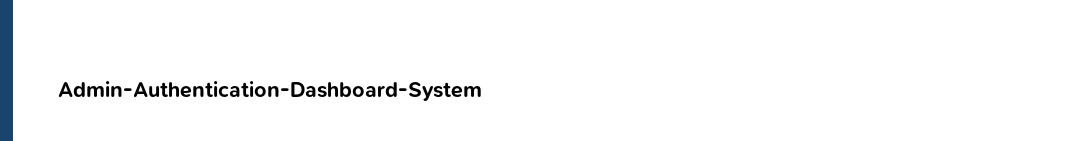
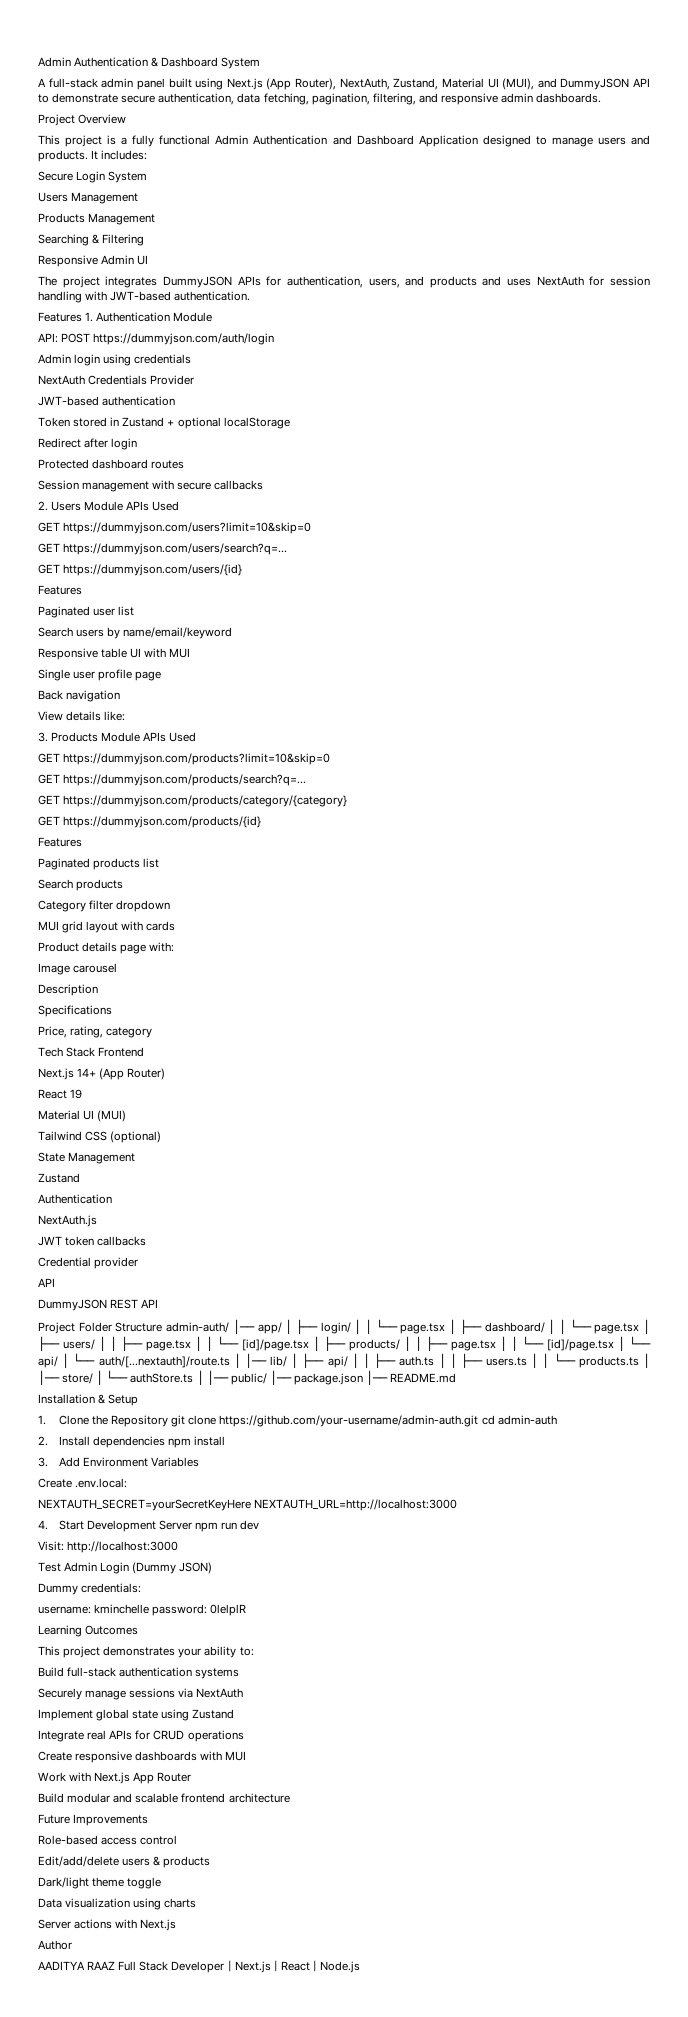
- Admin-Authentication-Dashboard-System
+ Admin Authentication & Dashboard System
+ A full-stack admin panel built using Next.js (App Router), NextAuth, Zustand, Material UI (MUI), and DummyJSON API to demonstrate secure authentication, data fetching, pagination, filtering, and responsive admin dashboards.
+ Project Overview
+ This project is a fully functional Admin Authentication and Dashboard Application designed to manage users and products. It includes:
+ Secure Login System
+ Users Management
+ Products Management
+ Searching & Filtering
+ Responsive Admin UI
+ The project integrates DummyJSON APIs for authentication, users, and products and uses NextAuth for session handling with JWT-based authentication.
+ Features 1. Authentication Module
+ API: POST https://dummyjson.com/auth/login
+ Admin login using credentials
+ NextAuth Credentials Provider
+ JWT-based authentication
+ Token stored in Zustand + optional localStorage
+ Redirect after login
+ Protected dashboard routes
+ Session management with secure callbacks
+ 2. Users Module APIs Used
+ GET https://dummyjson.com/users?limit=10&skip=0
+ GET https://dummyjson.com/users/search?q=...
+ GET https://dummyjson.com/users/{id}
+ Features
+ Paginated user list
+ Search users by name/email/keyword
+ Responsive table UI with MUI
+ Single user profile page
+ Back navigation
+ View details like:
+ 3. Products Module APIs Used
+ GET https://dummyjson.com/products?limit=10&skip=0
+ GET https://dummyjson.com/products/search?q=...
+ GET https://dummyjson.com/products/category/{category}
+ GET https://dummyjson.com/products/{id}
+ Features
+ Paginated products list
+ Search products
+ Category filter dropdown
+ MUI grid layout with cards
+ Product details page with:
+ Image carousel
+ Description
+ Specifications
+ Price, rating, category
+ Tech Stack Frontend
+ Next.js 14+ (App Router)
+ React 19
+ Material UI (MUI)
+ Tailwind CSS (optional)
+ State Management
+ Zustand
+ Authentication
+ NextAuth.js
+ JWT token callbacks
+ Credential provider
+ API
+ DummyJSON REST API
+ Project Folder Structure admin-auth/ │── app/ │ ├── login/ │ │ └── page.tsx │ ├── dashboard/ │ │ └── page.tsx │ ├── users/ │ │ ├── page.tsx │ │ └── [id]/page.tsx │ ├── products/ │ │ ├── page.tsx │ │ └── [id]/page.tsx │ └── api/ │ └── auth/[...nextauth]/route.ts │ │── lib/ │ ├── api/ │ │ ├── auth.ts │ │ ├── users.ts │ │ └── products.ts │ │── store/ │ └── authStore.ts │ │── public/ │── package.json │── README.md
+ Installation & Setup
+ 1. Clone the Repository git clone https://github.com/your-username/admin-auth.git cd admin-auth
+ 2. Install dependencies npm install
+ 3. Add Environment Variables
+ Create .env.local:
+ NEXTAUTH_SECRET=yourSecretKeyHere NEXTAUTH_URL=http://localhost:3000
+ 4. Start Development Server npm run dev
+ Visit: http://localhost:3000
+ Test Admin Login (Dummy JSON)
+ Dummy credentials:
+ username: kminchelle password: 0lelplR
+ Learning Outcomes
+ This project demonstrates your ability to:
+ Build full-stack authentication systems
+ Securely manage sessions via NextAuth
+ Implement global state using Zustand
+ Integrate real APIs for CRUD operations
+ Create responsive dashboards with MUI
+ Work with Next.js App Router
+ Build modular and scalable frontend architecture
+ Future Improvements
+ Role-based access control
+ Edit/add/delete users & products
+ Dark/light theme toggle
+ Data visualization using charts
+ Server actions with Next.js
+ Author
+ AADITYA RAAZ Full Stack Developer | Next.js | React | Node.js

